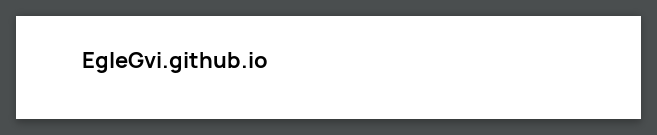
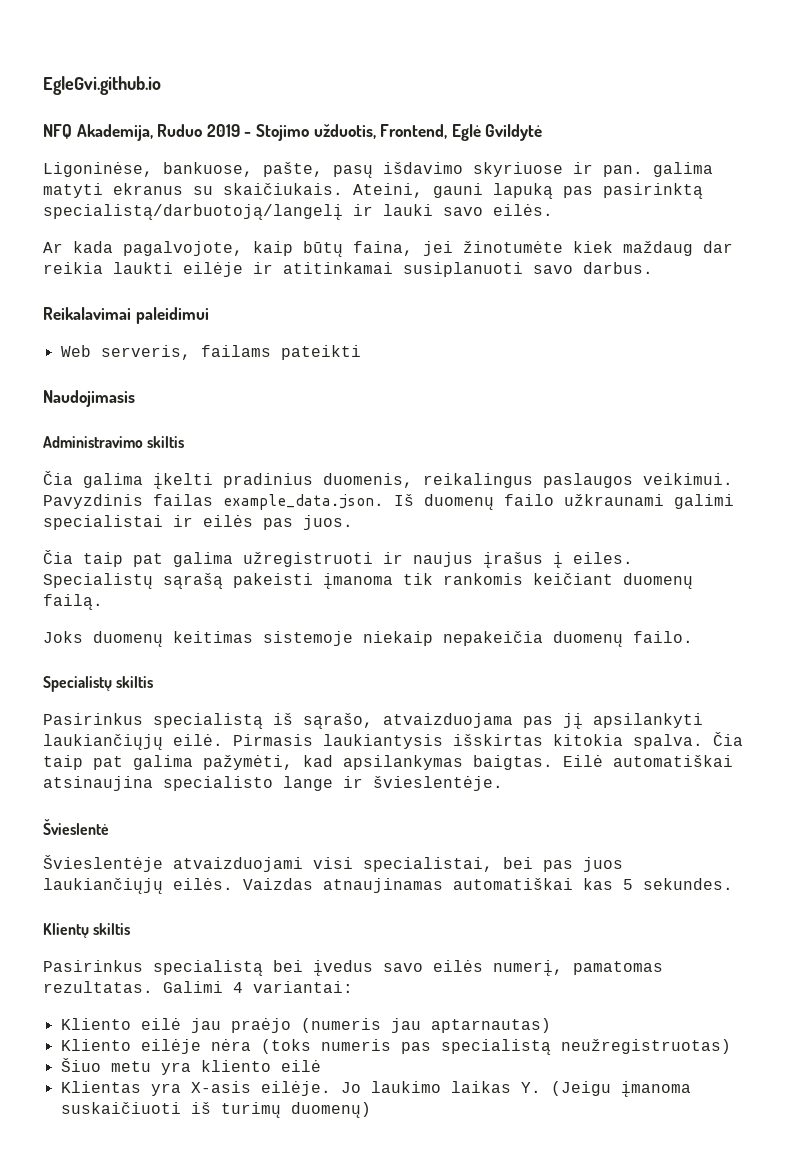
+ NFQ Akademija, Ruduo 2019 - Stojimo užduotis, Frontend, Eglė Gvildytė
+ Ligoninėse, bankuose, pašte, pasų išdavimo skyriuose ir pan. galima matyti ekranus su skaičiukais. Ateini, gauni lapuką pas pasirinktą specialistą/darbuotoją/langelį ir lauki savo eilės.
+ Ar kada pagalvojote, kaip būtų faina, jei žinotumėte kiek maždaug dar reikia laukti eilėje ir atitinkamai susiplanuoti savo darbus.
+ Reikalavimai paleidimui
+ Web serveris, failams pateikti
+ Naudojimasis
+ Administravimo skiltis
+ Čia galima įkelti pradinius duomenis, reikalingus paslaugos veikimui. Pavyzdinis failas example_data.json. Iš duomenų failo užkraunami galimi specialistai ir eilės pas juos.
+ Čia taip pat galima užregistruoti ir naujus įrašus į eiles. Specialistų sąrašą pakeisti įmanoma tik rankomis keičiant duomenų failą.
+ Joks duomenų keitimas sistemoje niekaip nepakeičia duomenų failo.
+ Specialistų skiltis
+ Pasirinkus specialistą iš sąrašo, atvaizduojama pas jį apsilankyti laukiančiųjų eilė. Pirmasis laukiantysis išskirtas kitokia spalva. Čia taip pat galima pažymėti, kad apsilankymas baigtas. Eilė automatiškai atsinaujina specialisto lange ir švieslentėje.
+ Švieslentė
+ Švieslentėje atvaizduojami visi specialistai, bei pas juos laukiančiųjų eilės. Vaizdas atnaujinamas automatiškai kas 5 sekundes.
+ Klientų skiltis
+ Pasirinkus specialistą bei įvedus savo eilės numerį, pamatomas rezultatas. Galimi 4 variantai:
+ Kliento eilė jau praėjo (numeris jau aptarnautas)
+ Kliento eilėje nėra (toks numeris pas specialistą neužregistruotas)
+ Šiuo metu yra kliento eilė
+ Klientas yra X-asis eilėje. Jo laukimo laikas Y. (Jeigu įmanoma suskaičiuoti iš turimų duomenų)

